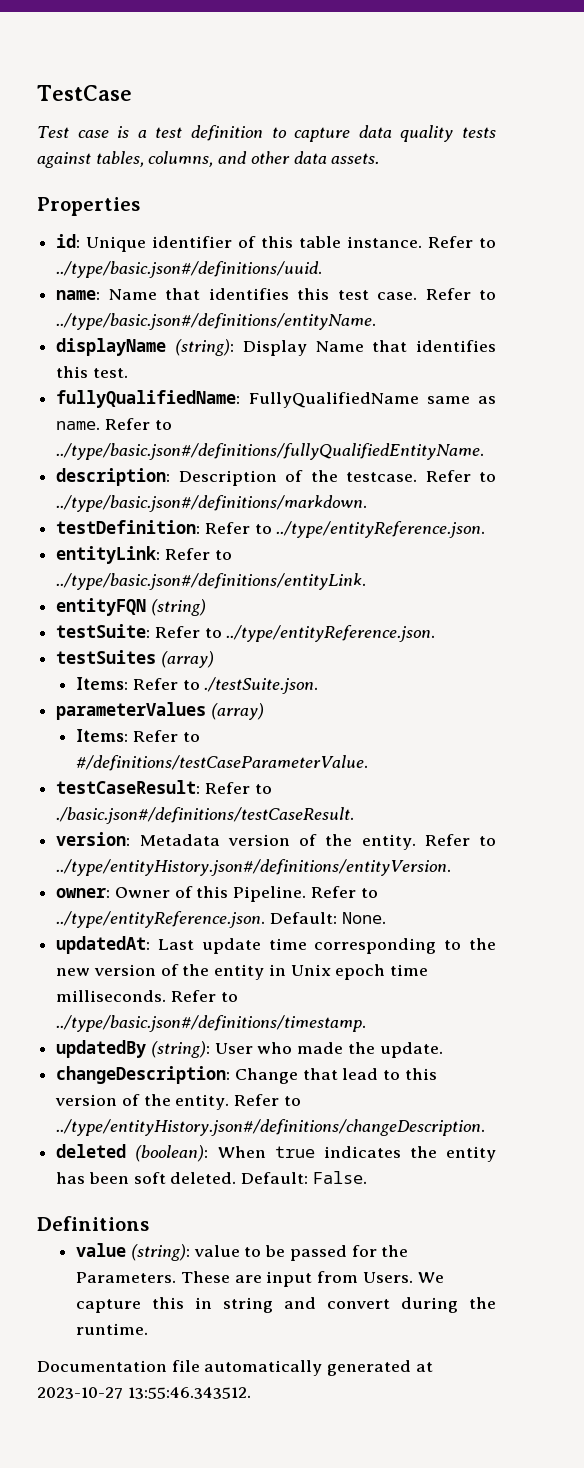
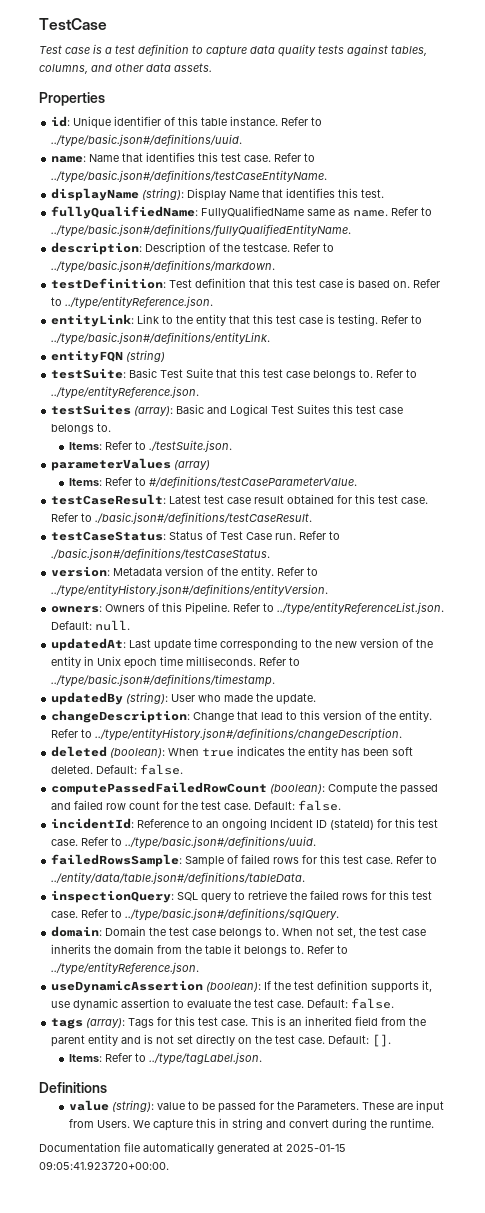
- Refer to ../type/basic.json#/definitions/entityName.
+ Refer to ../type/basic.json#/definitions/testCaseEntityName.
- testDefinition: Refer to ../type/entityReference.json.
- entityLink: Refer to ../type/basic.json#/definitions/entityLink.
+ testDefinition: Test definition that this test case is based on. Refer to ../type/entityReference.json.
+ entityLink: Link to the entity that this test case is testing. Refer to ../type/basic.json#/definitions/entityLink.
- testSuite: Refer to ../type/entityReference.json.
- testSuites (array)
+ testSuite: Basic Test Suite that this test case belongs to. Refer to ../type/entityReference.json.
+ testSuites (array): Basic and Logical Test Suites this test case belongs to.
- testCaseResult: Refer to ./basic.json#/definitions/testCaseResult.
+ testCaseResult: Latest test case result obtained for this test case. Refer to ./basic.json#/definitions/testCaseResult.
+ testCaseStatus: Status of Test Case run. Refer to ./basic.json#/definitions/testCaseStatus.
- owner: Owner of this Pipeline.
+ owners: Owners of this Pipeline.
- Refer to ../type/entityReference.json. Default: None.
+ Refer to ../type/entityReferenceList.json. Default: null.
- deleted (boolean): When true indicates the entity has been soft deleted. Default: False.
+ deleted (boolean): When true indicates the entity has been soft deleted. Default: false.
+ computePassedFailedRowCount (boolean): Compute the passed and failed row count for the test case. Default: false.
+ incidentId: Reference to an ongoing Incident ID (stateId) for this test case. Refer to ../type/basic.json#/definitions/uuid.
+ failedRowsSample: Sample of failed rows for this test case. Refer to ../entity/data/table.json#/definitions/tableData.
+ inspectionQuery: SQL query to retrieve the failed rows for this test case. Refer to ../type/basic.json#/definitions/sqlQuery.
+ domain: Domain the test case belongs to. When not set, the test case inherits the domain from the table it belongs to. Refer to ../type/entityReference.json.
+ useDynamicAssertion (boolean): If the test definition supports it, use dynamic assertion to evaluate the test case. Default: false.
+ tags (array): Tags for this test case. This is an inherited field from the parent entity and is not set directly on the test case. Default: [].
+ Items: Refer to ../type/tagLabel.json.
- Documentation file automatically generated at 2023-10-27 13:55:46.343512.
+ Documentation file automatically generated at 2025-01-15 09:05:41.923720+00:00.

